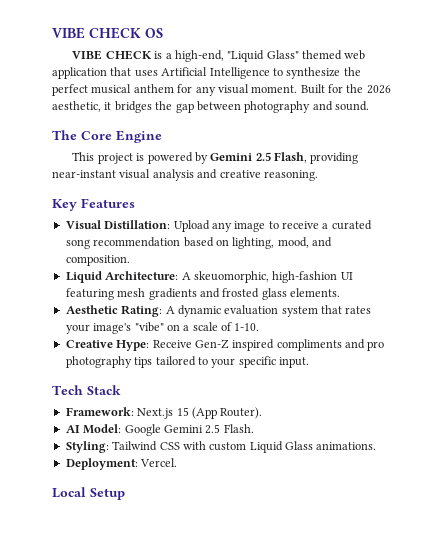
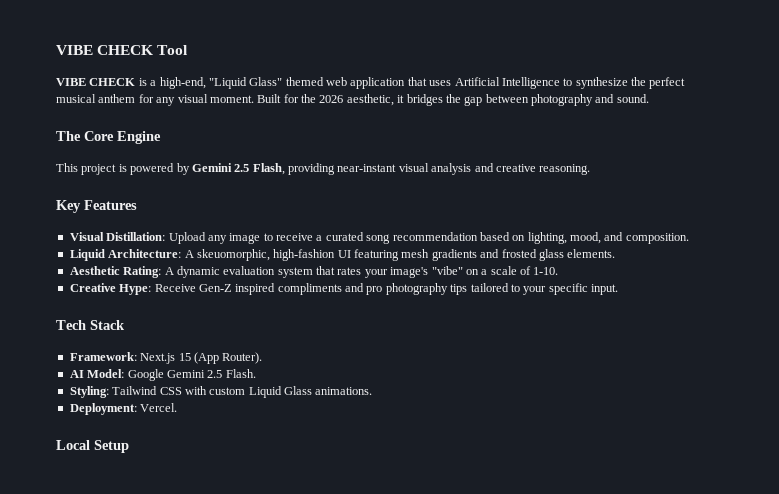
- VIBE CHECK OS
+ VIBE CHECK Tool

